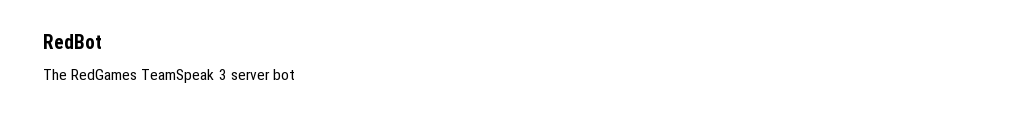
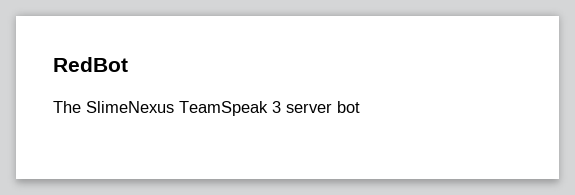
- The RedGames TeamSpeak 3 server bot
+ The SlimeNexus TeamSpeak 3 server bot

